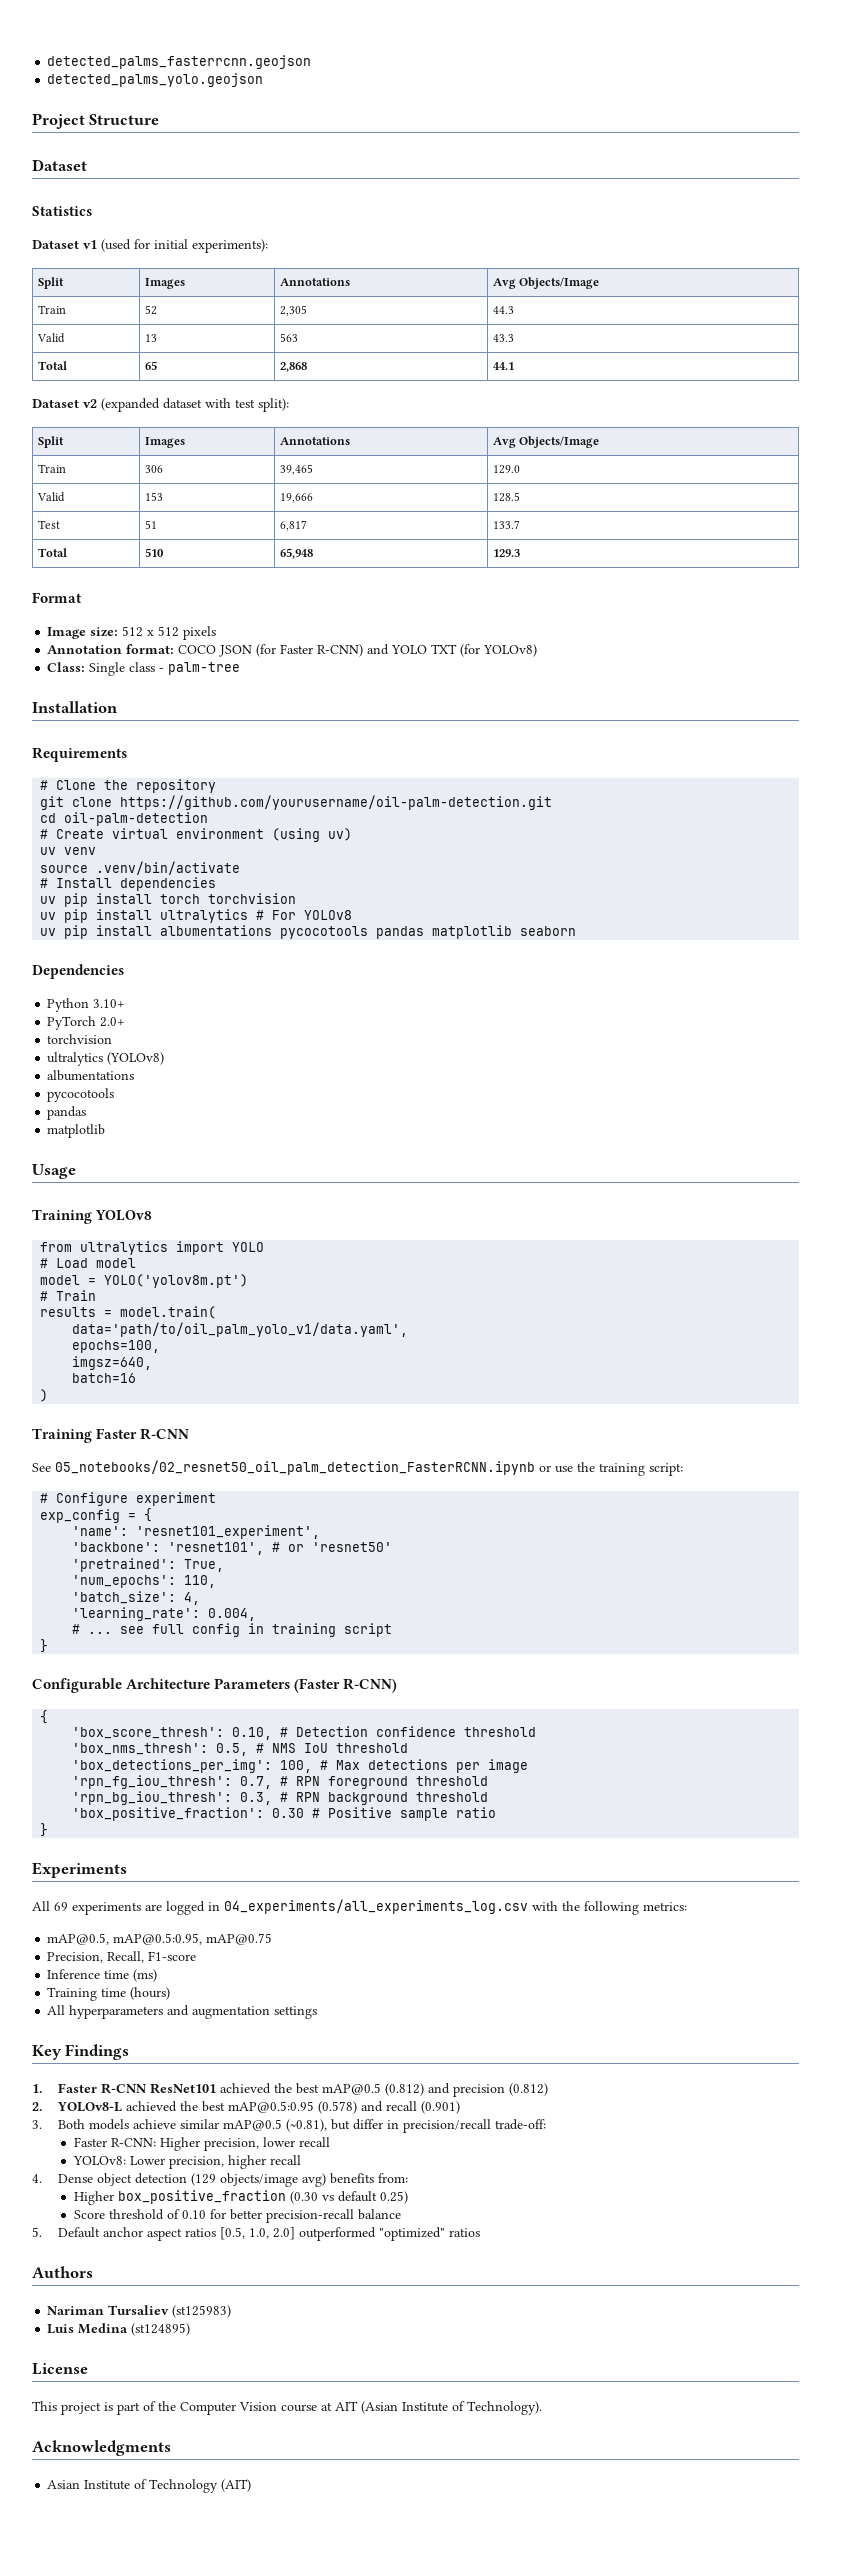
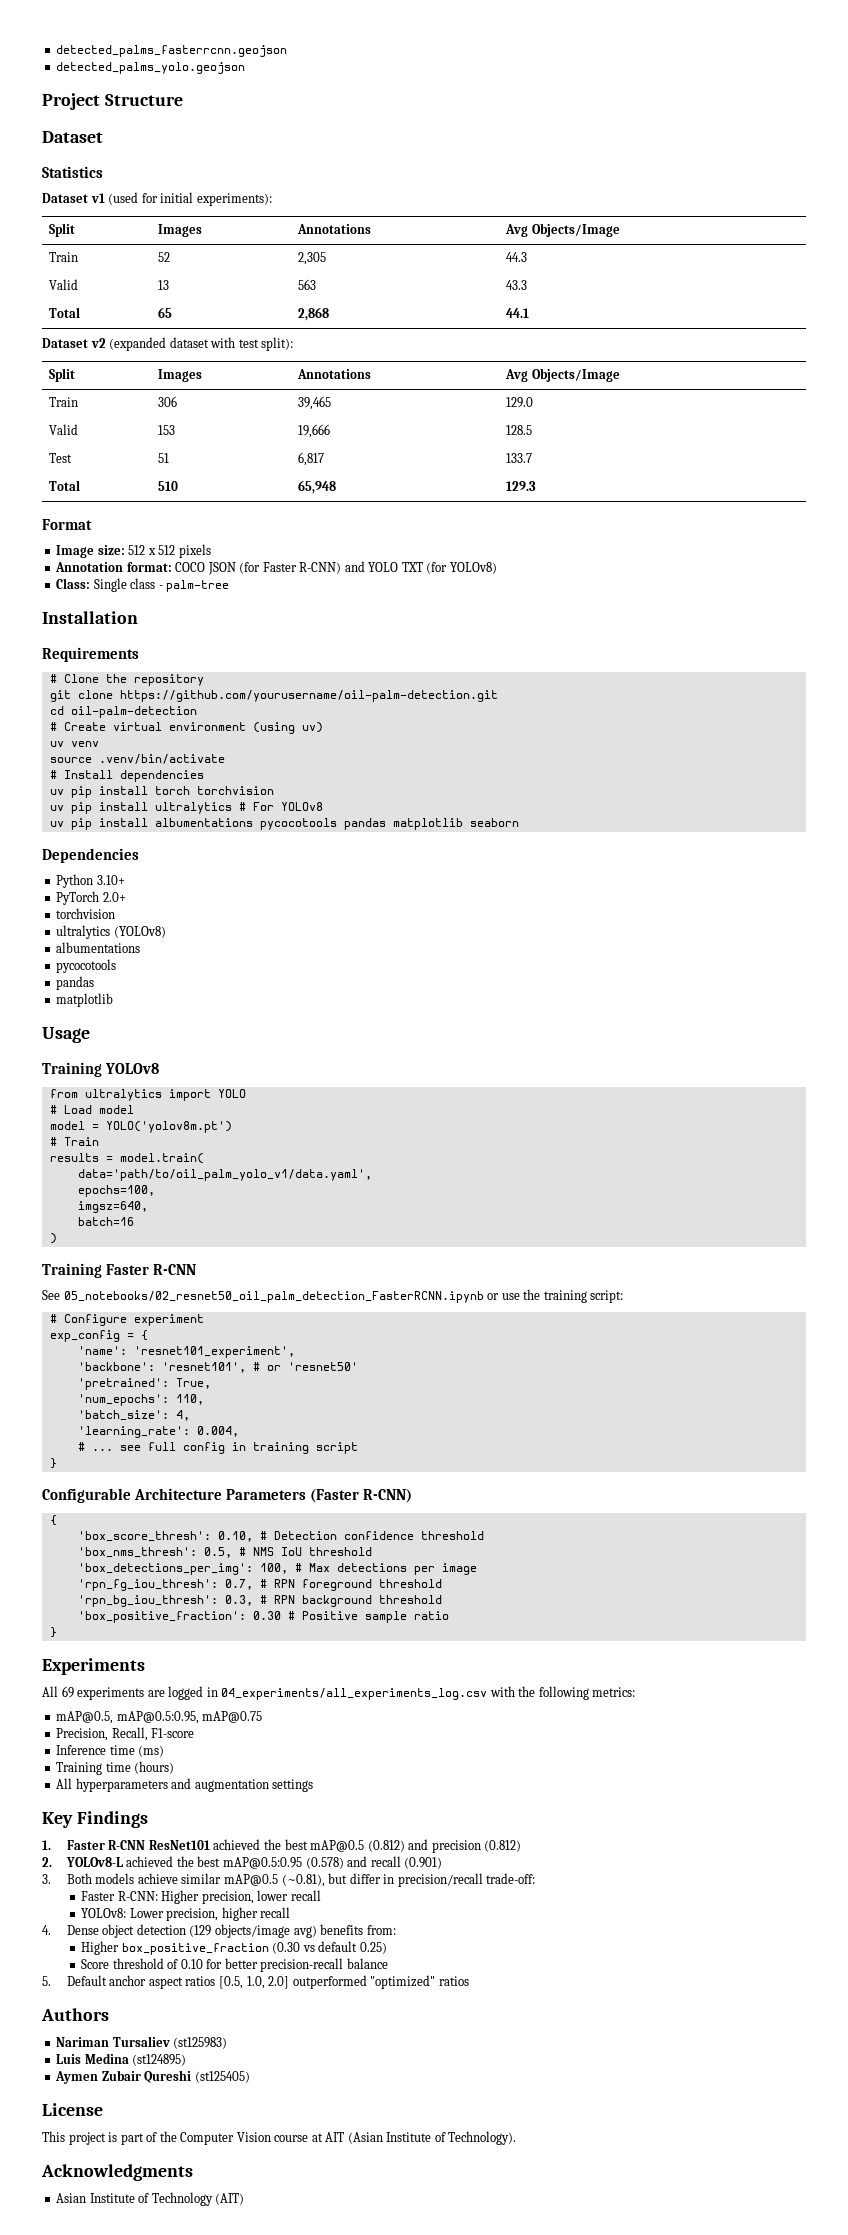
+ Aymen Zubair Qureshi (st125405)

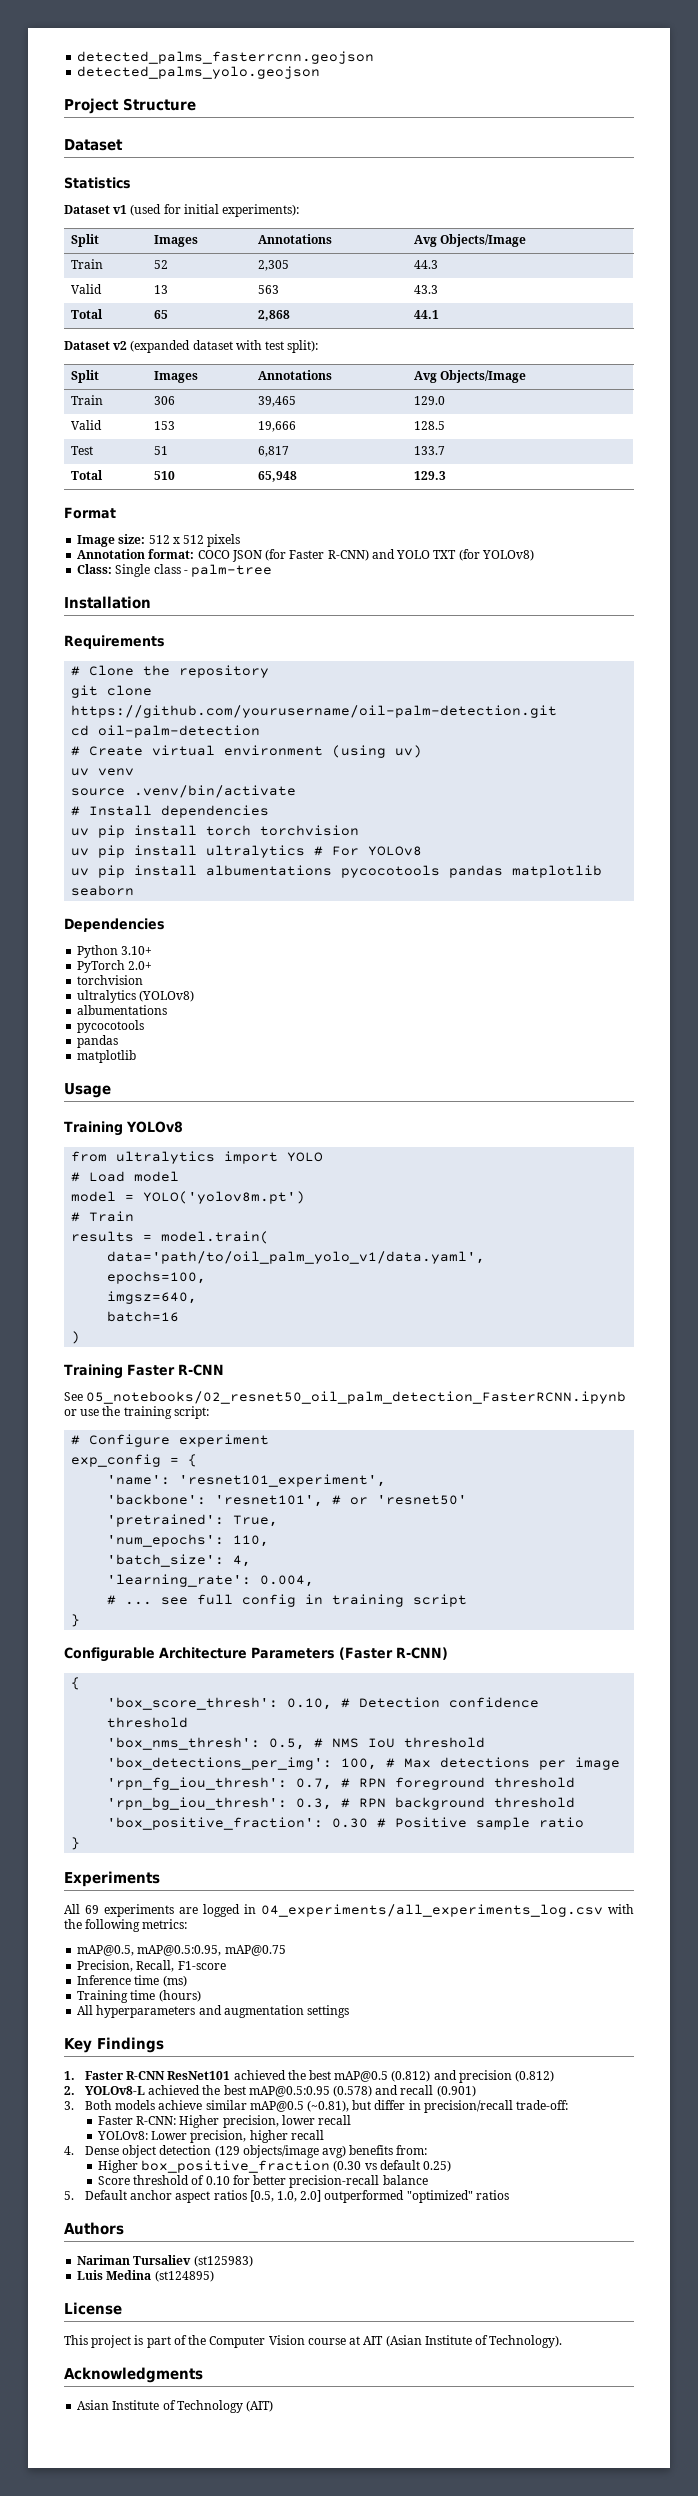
- Aymen Zubair Qureshi (st125405)

